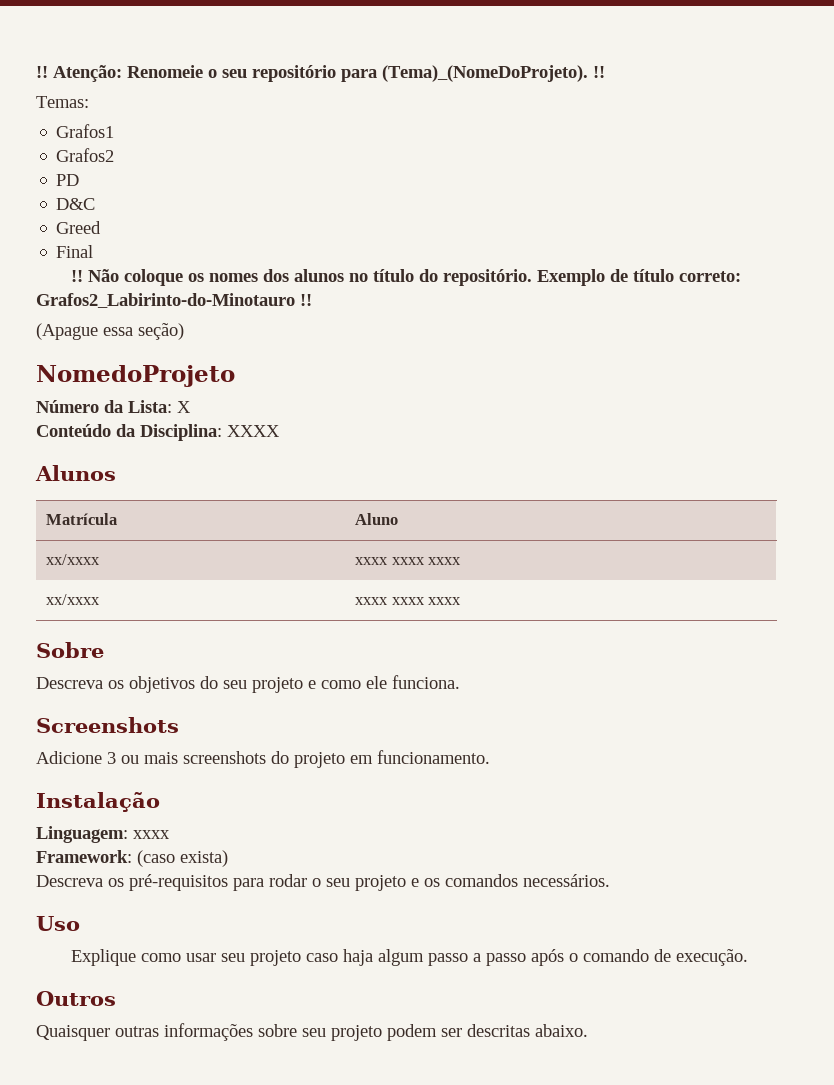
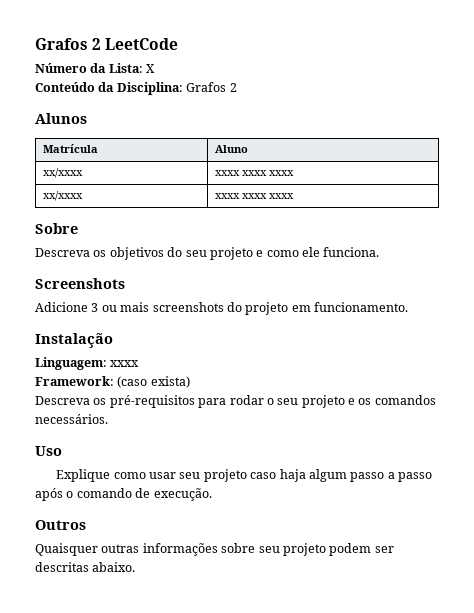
- !! Atenção: Renomeie o seu repositório para (Tema)_(NomeDoProjeto). !!
- Temas:
- Grafos1
- Grafos2
- PD
- D&C
- Greed
- Final
- !! Não coloque os nomes dos alunos no título do repositório. Exemplo de título correto: Grafos2_Labirinto-do-Minotauro !!
- (Apague essa seção)
- NomedoProjeto
+ Grafos 2 LeetCode
- Conteúdo da Disciplina: XXXX
+ Conteúdo da Disciplina: Grafos 2

